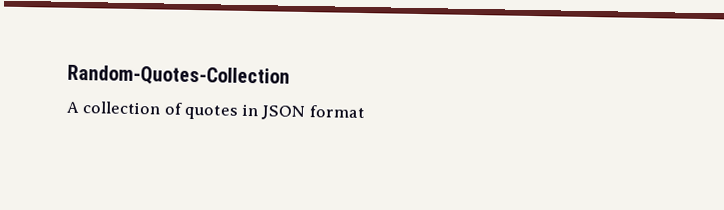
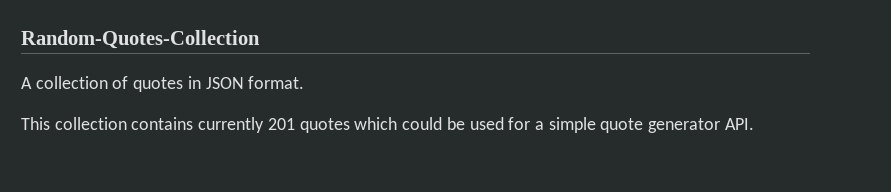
- A collection of quotes in JSON format
+ A collection of quotes in JSON format.
+ This collection contains currently 201 quotes which could be used for a simple quote generator API.

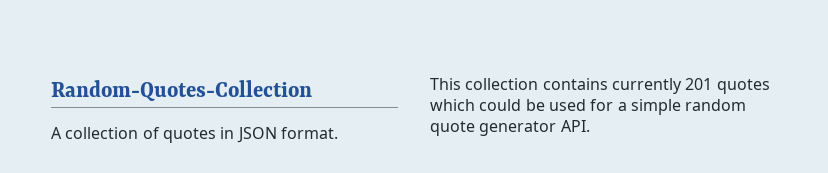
- This collection contains currently 201 quotes which could be used for a simple quote generator API.
+ This collection contains currently 201 quotes which could be used for a simple random quote generator API.

